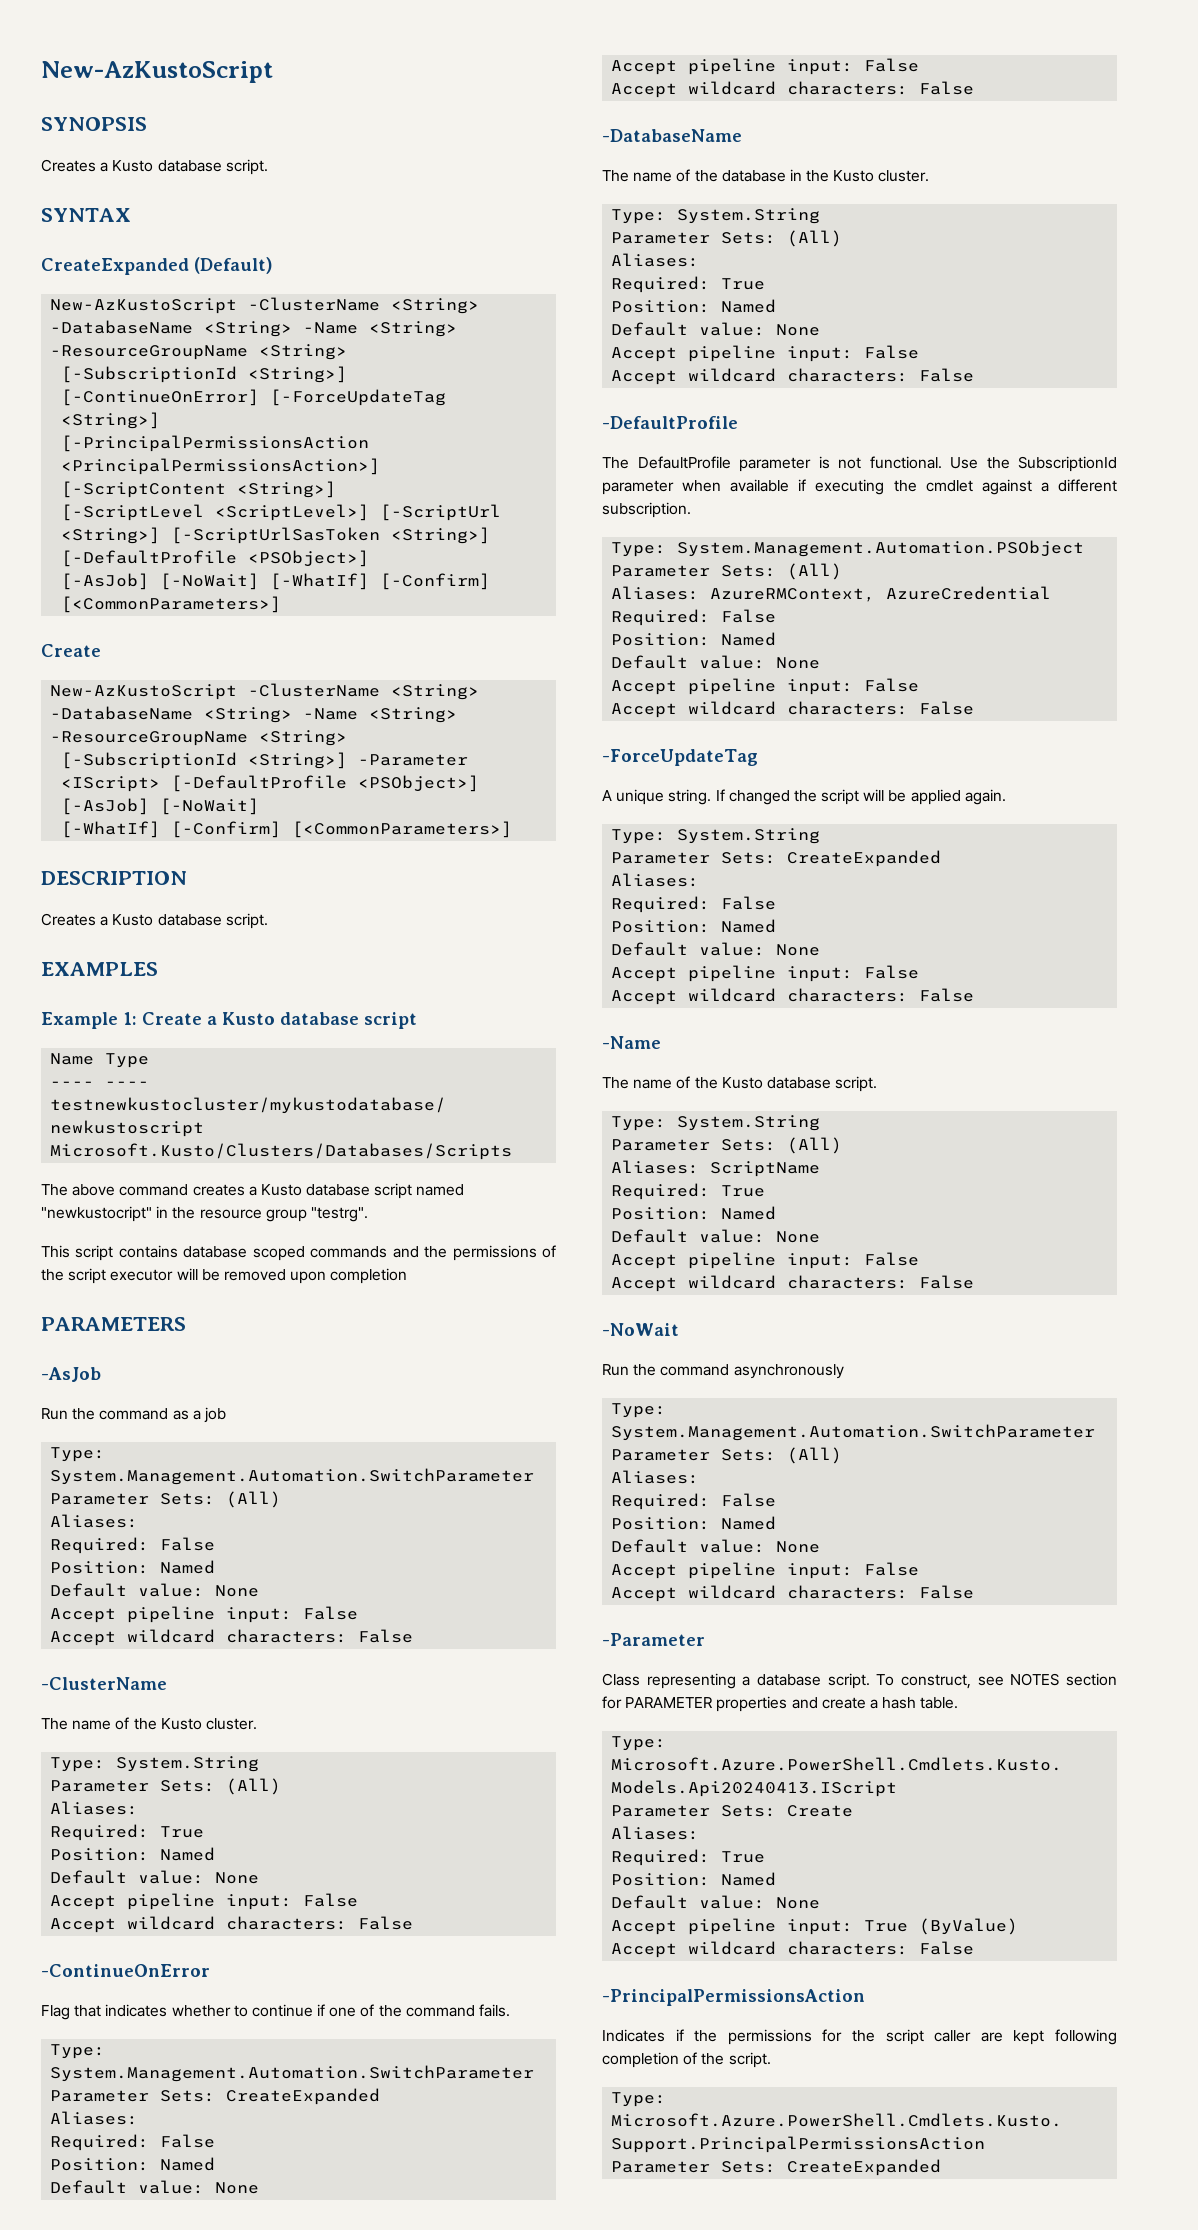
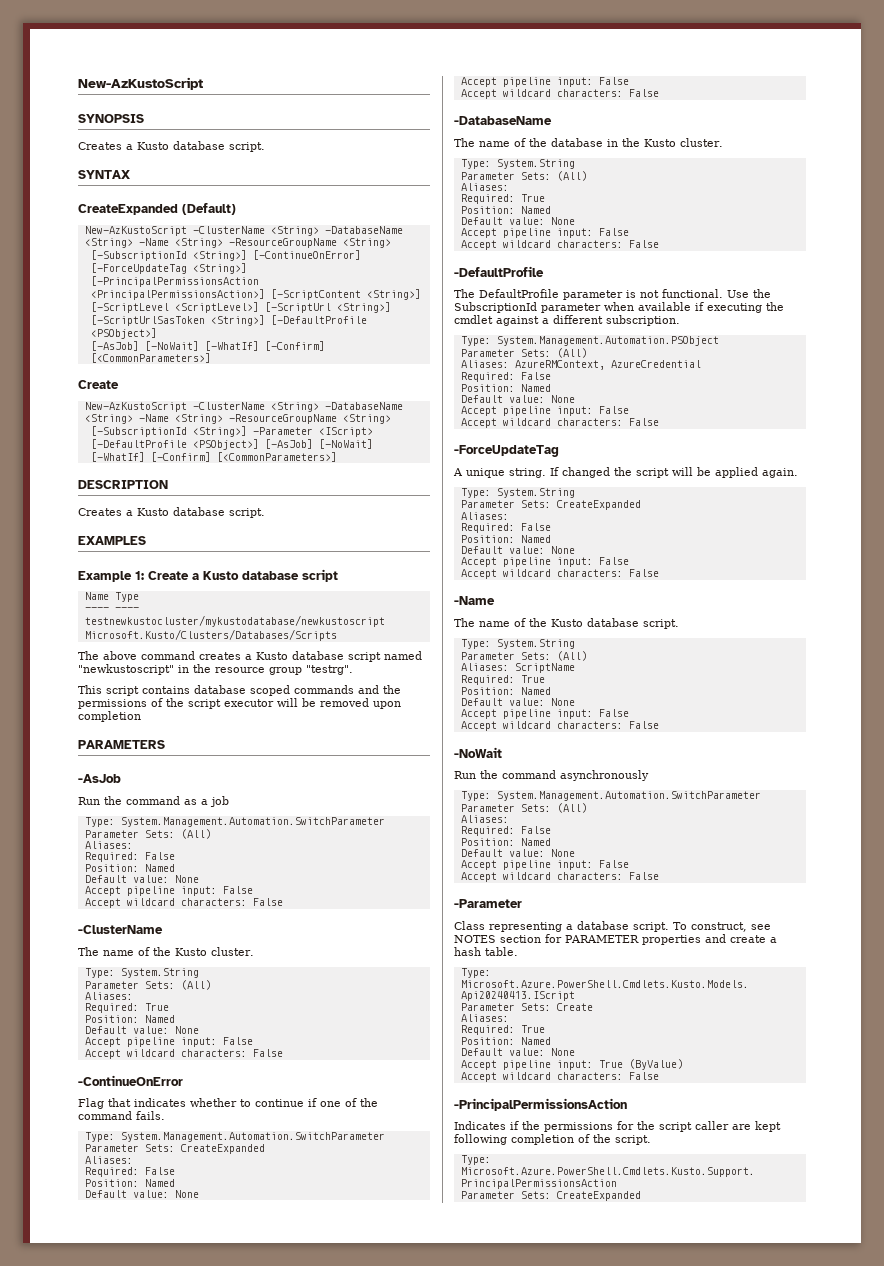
- The above command creates a Kusto database script named "newkustocript" in the resource group "testrg".
+ The above command creates a Kusto database script named "newkustoscript" in the resource group "testrg".

